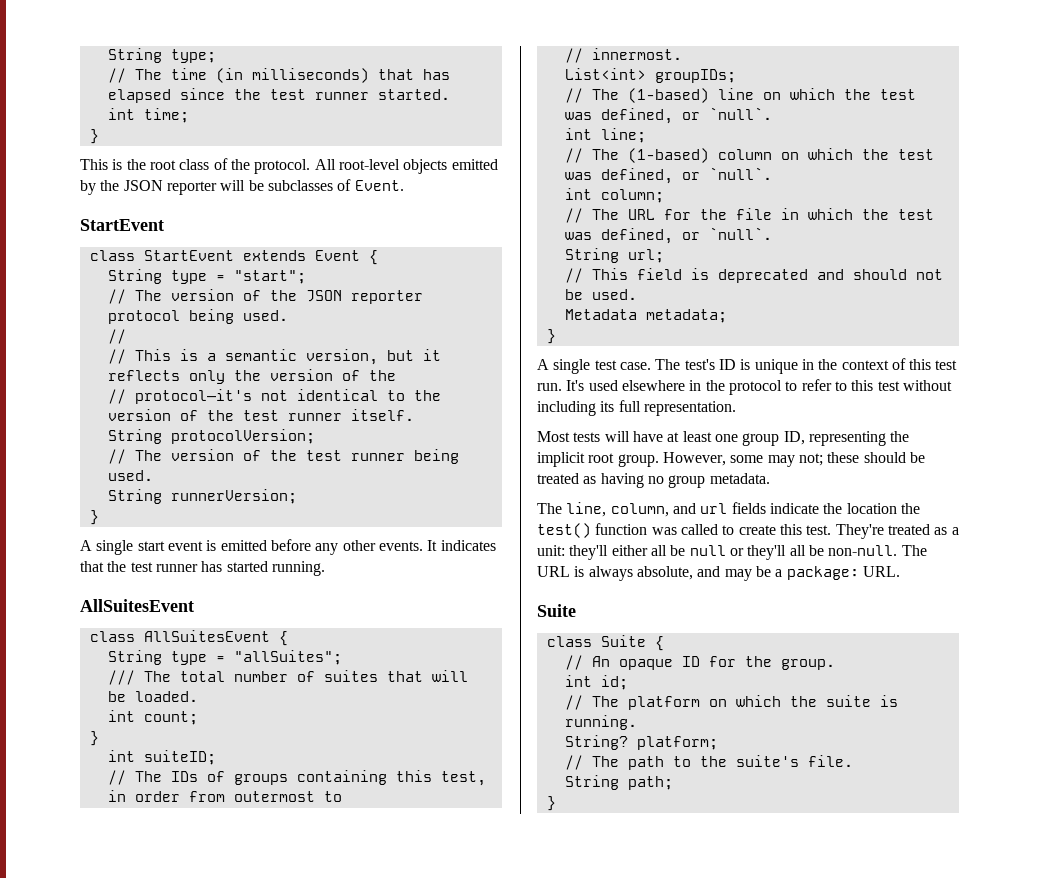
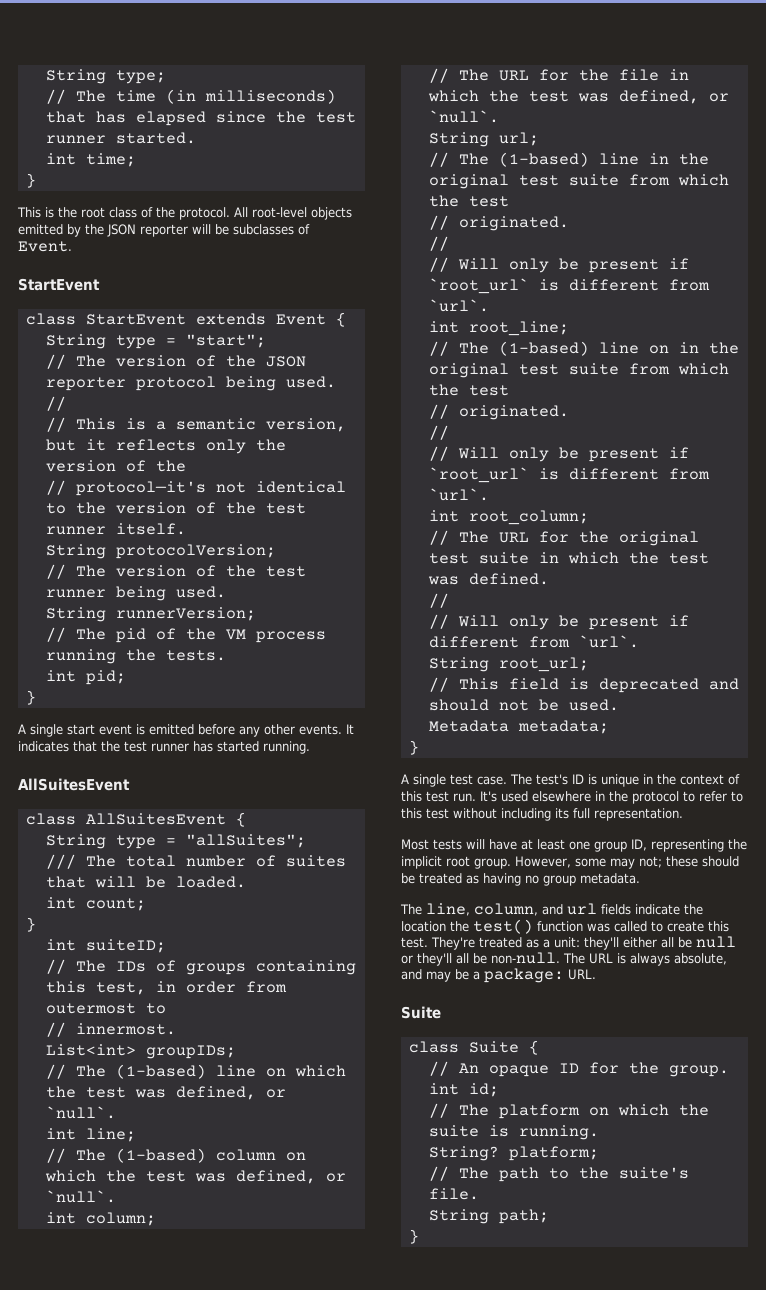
+ // The pid of the VM process running the tests.
+ int pid;
+ // The (1-based) line in the original test suite from which the test
+ // originated.
+ //
+ // Will only be present if `root_url` is different from `url`.
+ int root_line;
+ // The (1-based) line on in the original test suite from which the test
+ // originated.
+ //
+ // Will only be present if `root_url` is different from `url`.
+ int root_column;
+ // The URL for the original test suite in which the test was defined.
+ //
+ // Will only be present if different from `url`.
+ String root_url;

